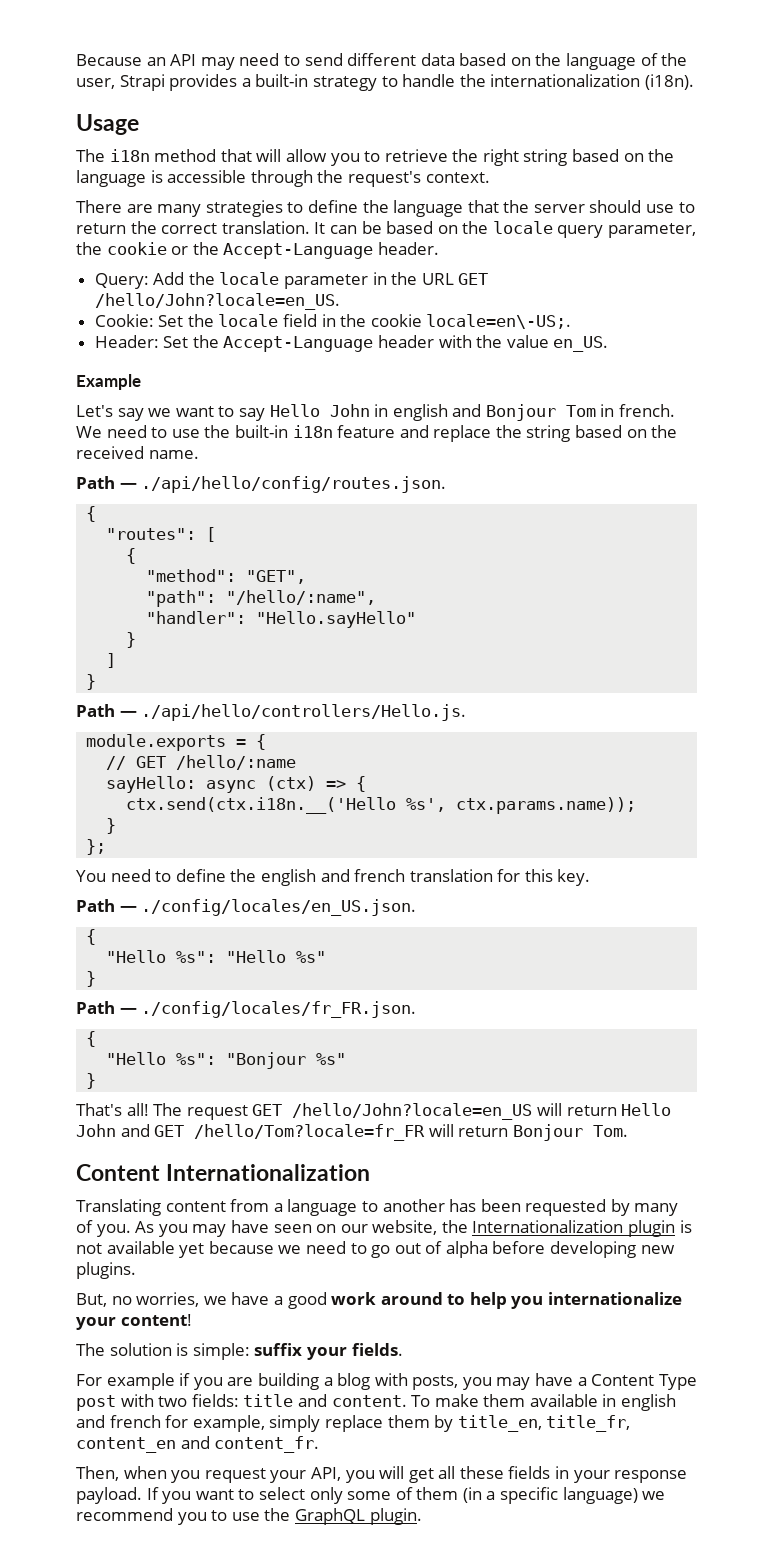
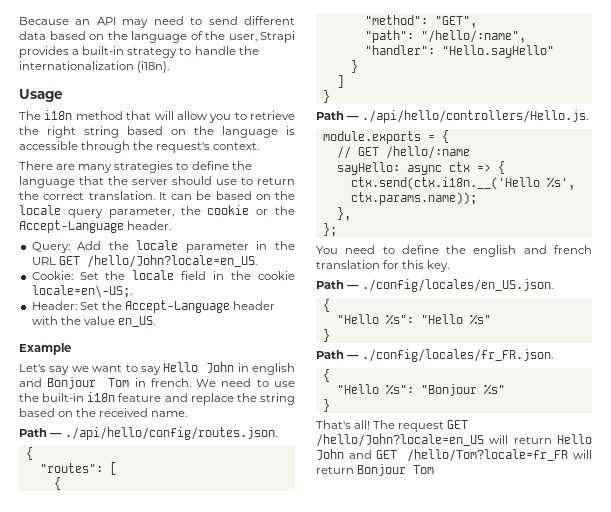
- sayHello: async (ctx) => {
+ sayHello: async ctx => {
  ctx.send(ctx.i18n.__('Hello %s', ctx.params.name));
- }
+ },
- The request GET /hello/John?locale=en_US will return Hello John and GET /hello/Tom?locale=fr_FR will return Bonjour Tom.
- Content Internationalization
- Translating content from a language to another has been requested by many of you. As you may have seen on our website, the Internationalization plugin is not available yet because we need to go out of alpha before developing new plugins.
- But, no worries, we have a good work around to help you internationalize your content!
- The solution is simple: suffix your fields.
- For example if you are building a blog with posts, you may have a Content Type post with two fields: title and content. To make them available in english and french for example, simply replace them by title_en, title_fr, content_en and content_fr.
- Then, when you request your API, you will get all these fields in your response payload. If you want to select only some of them (in a specific language) we recommend you to use the GraphQL plugin.
+ The request GET /hello/John?locale=en_US will return Hello John and GET /hello/Tom?locale=fr_FR will return Bonjour Tom

